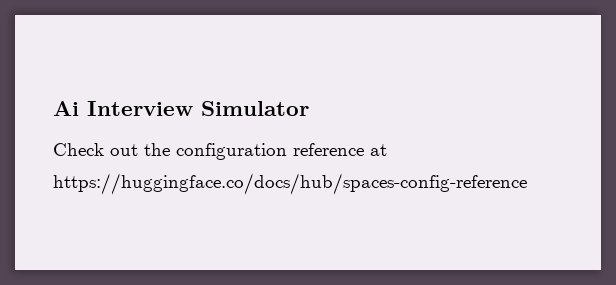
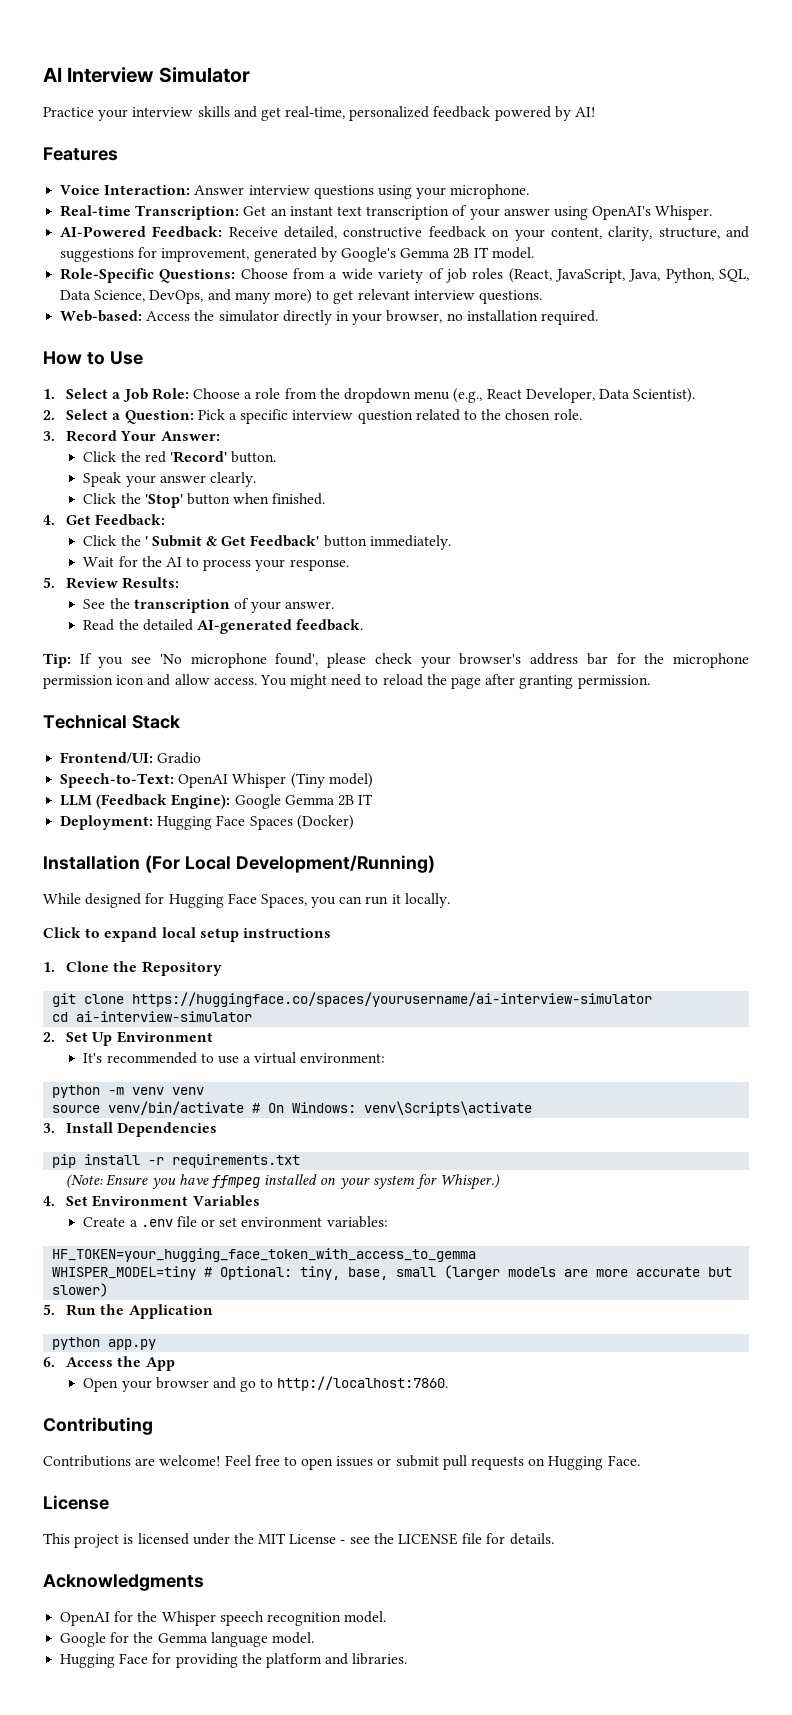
- Ai Interview Simulator
+ AI Interview Simulator
- Check out the configuration reference at https://huggingface.co/docs/hub/spaces-config-reference
+ Practice your interview skills and get real-time, personalized feedback powered by AI!
+ Features
+ Voice Interaction: Answer interview questions using your microphone.
+ Real-time Transcription: Get an instant text transcription of your answer using OpenAI's Whisper.
+ AI-Powered Feedback: Receive detailed, constructive feedback on your content, clarity, structure, and suggestions for improvement, generated by Google's Gemma 2B IT model.
+ Role-Specific Questions: Choose from a wide variety of job roles (React, JavaScript, Java, Python, SQL, Data Science, DevOps, and many more) to get relevant interview questions.
+ Web-based: Access the simulator directly in your browser, no installation required.
+ How to Use
+ 1. Select a Job Role: Choose a role from the dropdown menu (e.g., React Developer, Data Scientist).
+ 2. Select a Question: Pick a specific interview question related to the chosen role.
+ 3. Record Your Answer:
+ Click the red 'Record' button.
+ Speak your answer clearly.
+ Click the 'Stop' button when finished.
+ 4. Get Feedback:
+ Click the ' Submit & Get Feedback' button immediately.
+ Wait for the AI to process your response.
+ 5. Review Results:
+ See the transcription of your answer.
+ Read the detailed AI-generated feedback.
+ Tip: If you see 'No microphone found', please check your browser's address bar for the microphone permission icon and allow access. You might need to reload the page after granting permission.
+ Technical Stack
+ Frontend/UI: Gradio
+ Speech-to-Text: OpenAI Whisper (Tiny model)
+ LLM (Feedback Engine): Google Gemma 2B IT
+ Deployment: Hugging Face Spaces (Docker)
+ Installation (For Local Development/Running)
+ While designed for Hugging Face Spaces, you can run it locally.
+ Click to expand local setup instructions
+ 1. Clone the Repository
+ git clone https://huggingface.co/spaces/yourusername/ai-interview-simulator
+ cd ai-interview-simulator
+ 2. Set Up Environment
+ It's recommended to use a virtual environment:
+ python -m venv venv
+ source venv/bin/activate # On Windows: venv\Scripts\activate
+ 3. Install Dependencies
+ pip install -r requirements.txt
+ (Note: Ensure you have ffmpeg installed on your system for Whisper.)
+ 4. Set Environment Variables
+ Create a .env file or set environment variables:
+ HF_TOKEN=your_hugging_face_token_with_access_to_gemma
+ WHISPER_MODEL=tiny # Optional: tiny, base, small (larger models are more accurate but slower)
+ 5. Run the Application
+ python app.py
+ 6. Access the App
+ Open your browser and go to http://localhost:7860.
+ Contributing
+ Contributions are welcome! Feel free to open issues or submit pull requests on Hugging Face.
+ License
+ This project is licensed under the MIT License - see the LICENSE file for details.
+ Acknowledgments
+ OpenAI for the Whisper speech recognition model.
+ Google for the Gemma language model.
+ Hugging Face for providing the platform and libraries.

